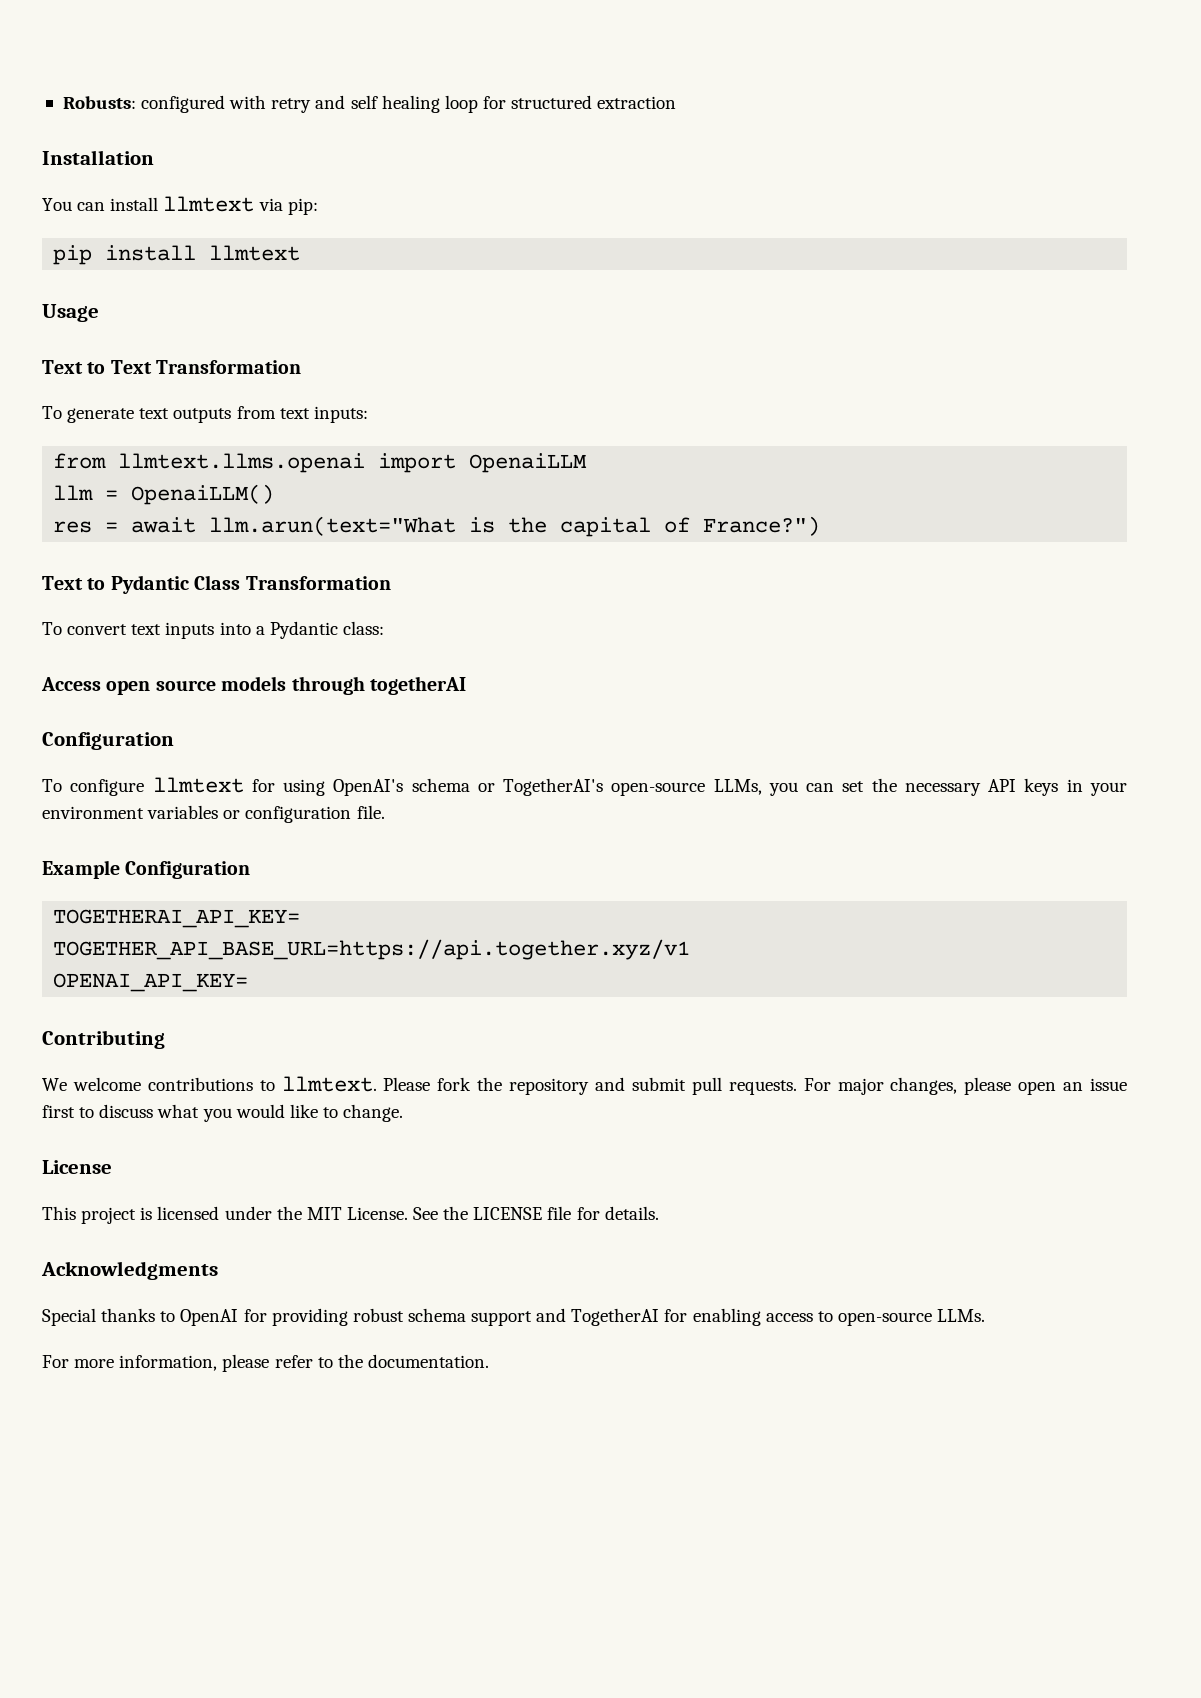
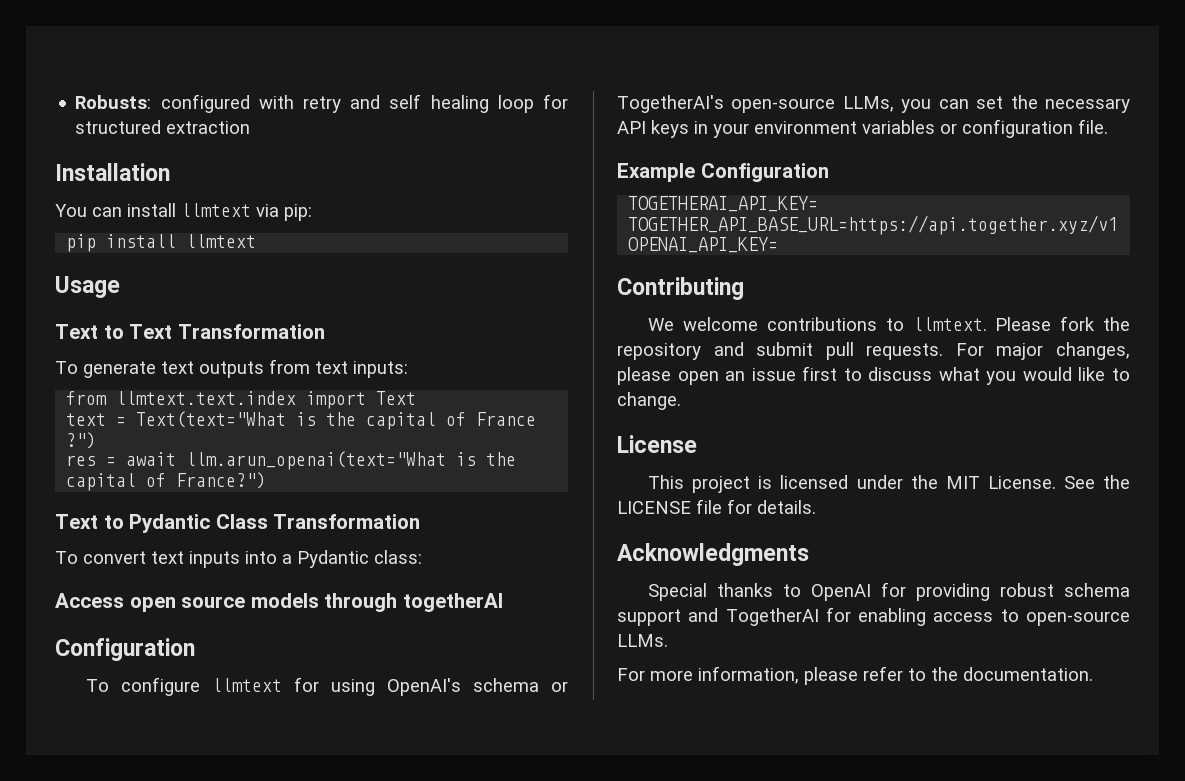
- from llmtext.llms.openai import OpenaiLLM
- llm = OpenaiLLM()
+ from llmtext.text.index import Text
+ text = Text(text="What is the capital of France ?")
- res = await llm.arun(text="What is the capital of France?")
+ res = await llm.arun_openai(text="What is the capital of France?")

